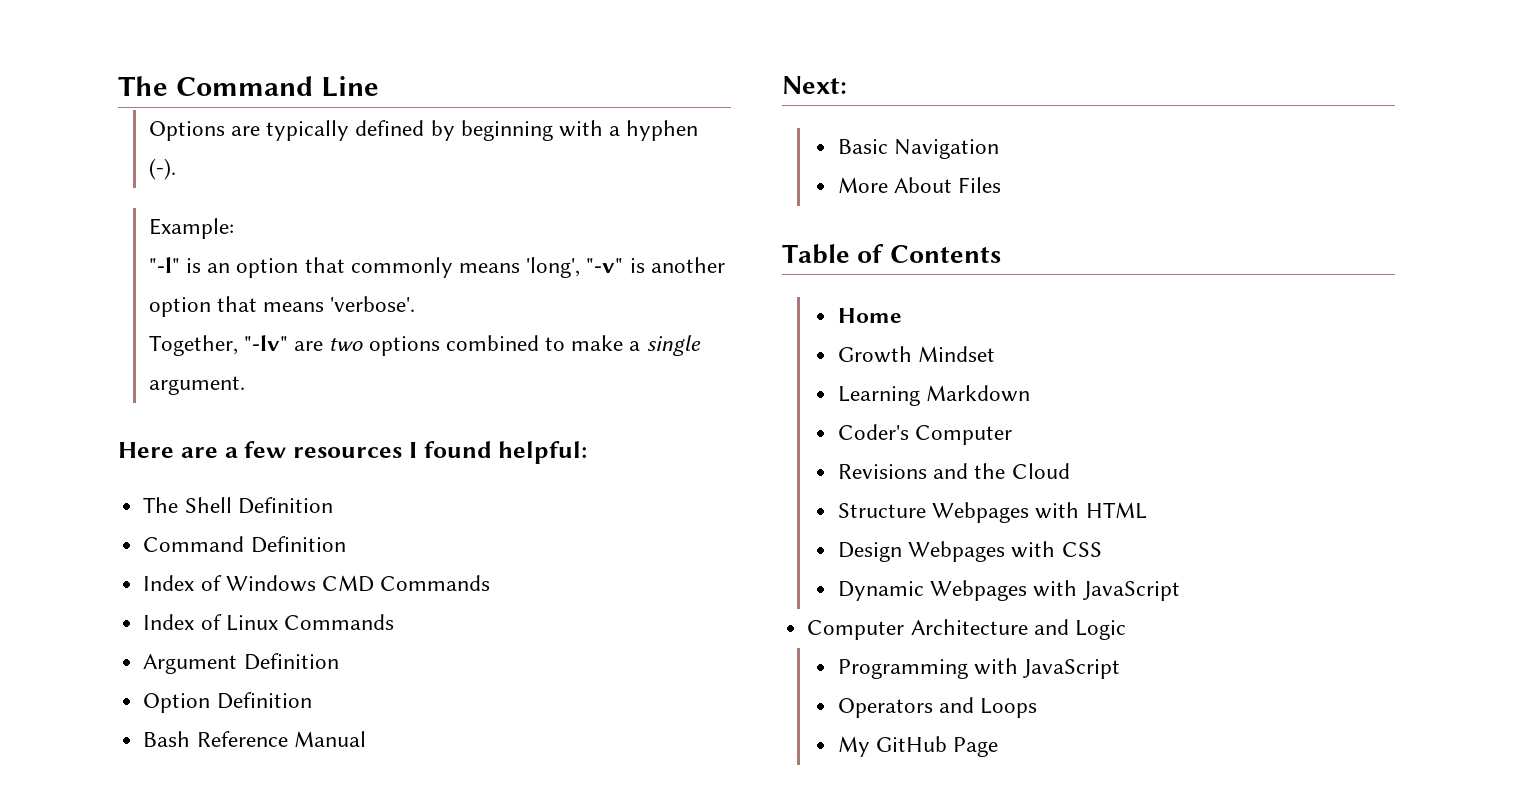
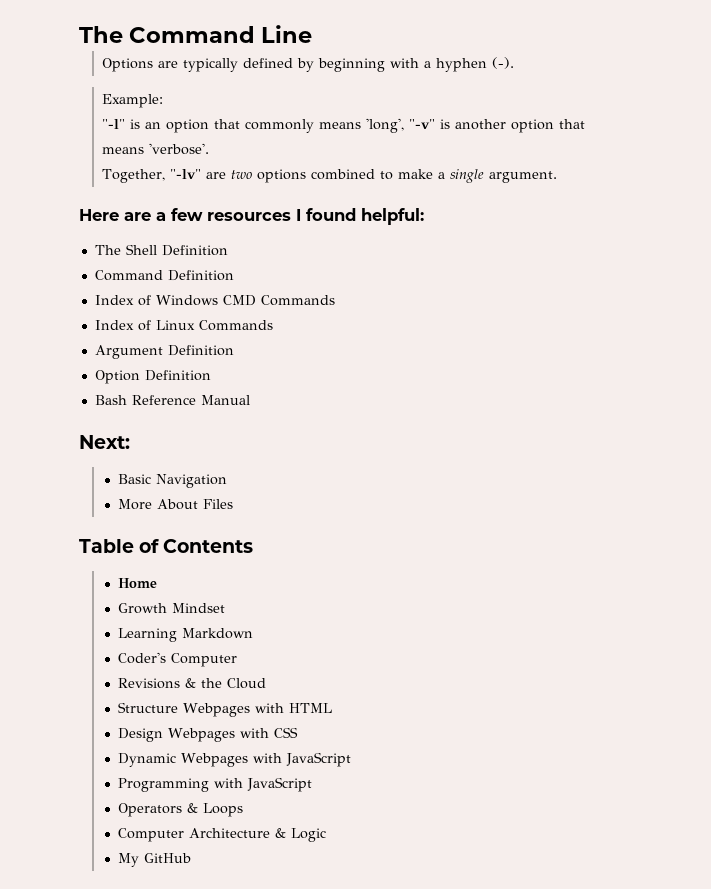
- Revisions and the Cloud
+ Revisions & the Cloud
- Computer Architecture and Logic
- Operators and Loops
+ Operators & Loops
+ Computer Architecture & Logic
- My GitHub Page
+ My GitHub

